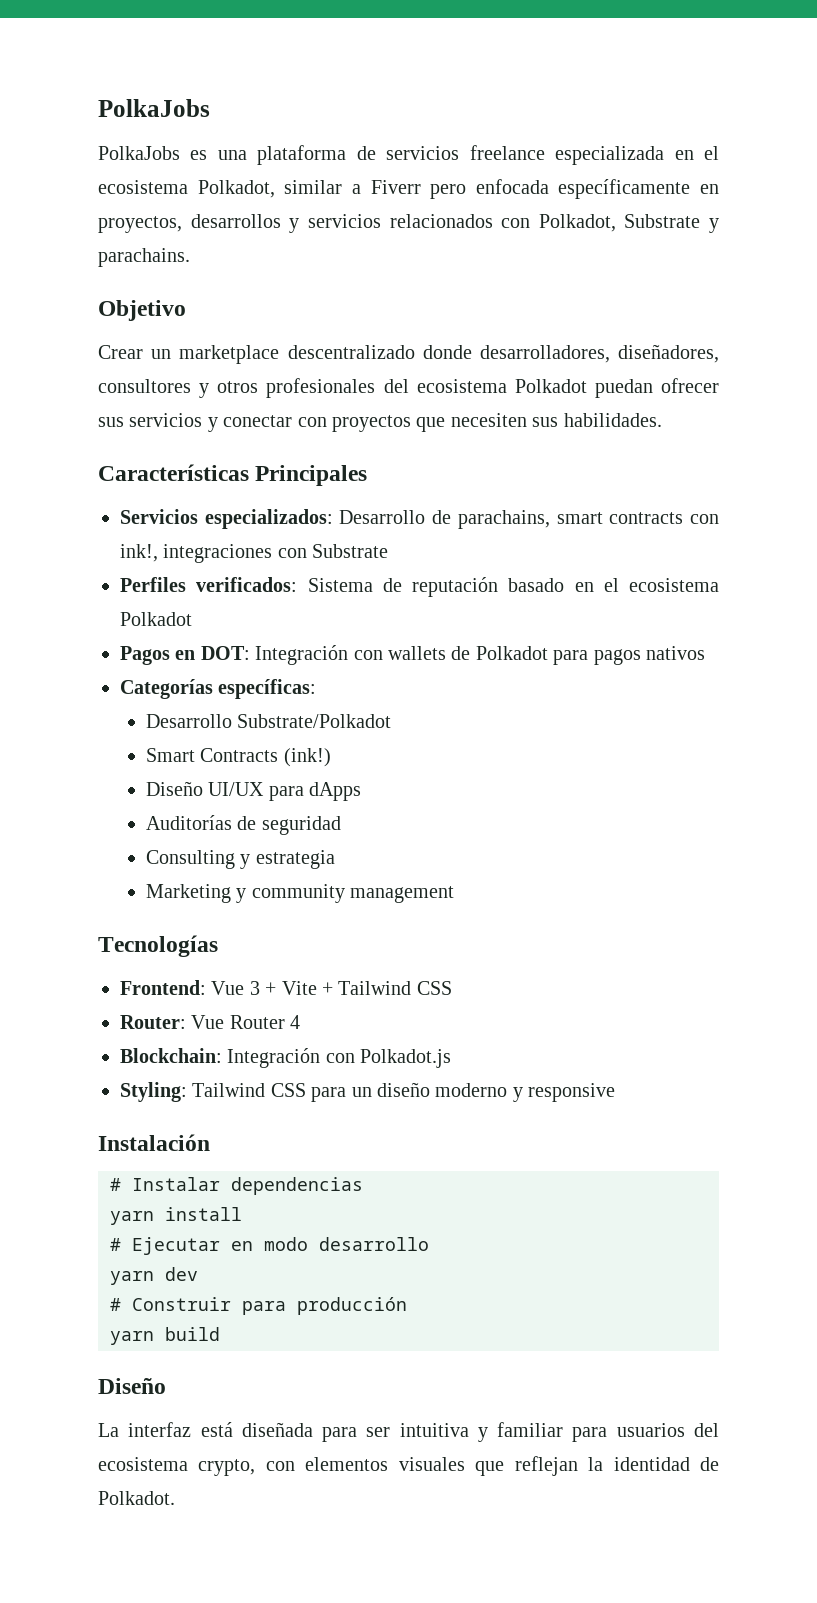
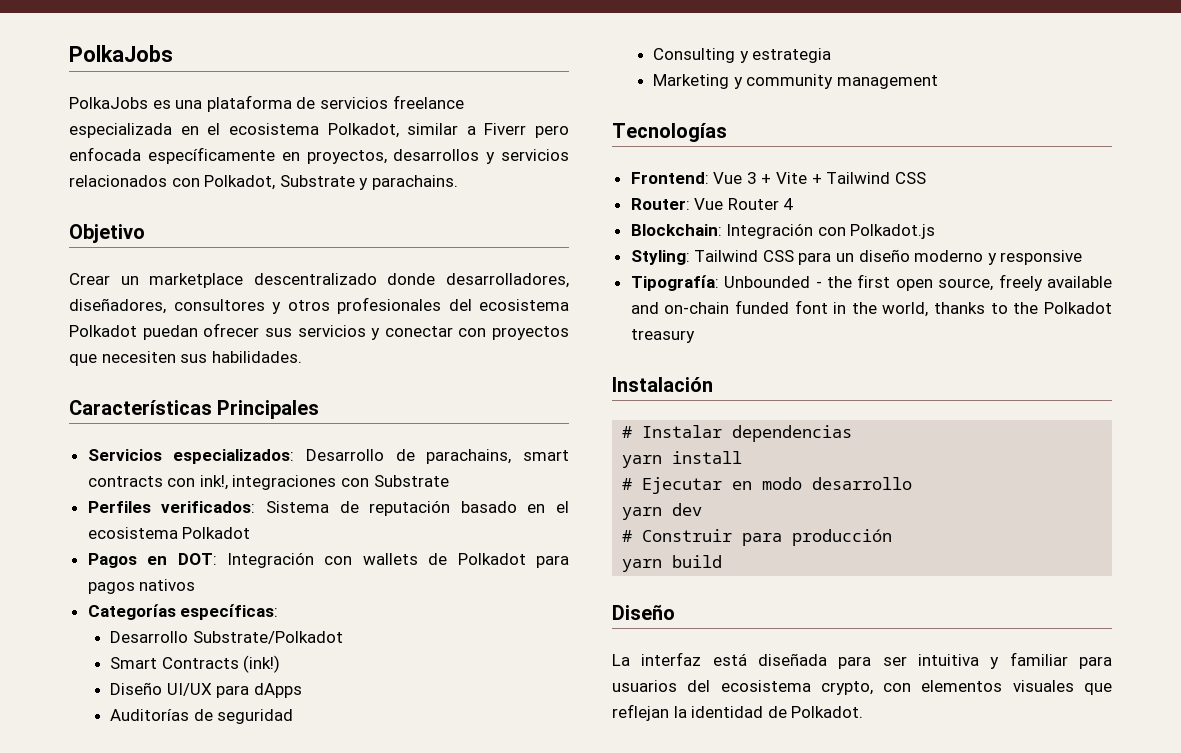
+ Tipografía: Unbounded - the first open source, freely available and on-chain funded font in the world, thanks to the Polkadot treasury

